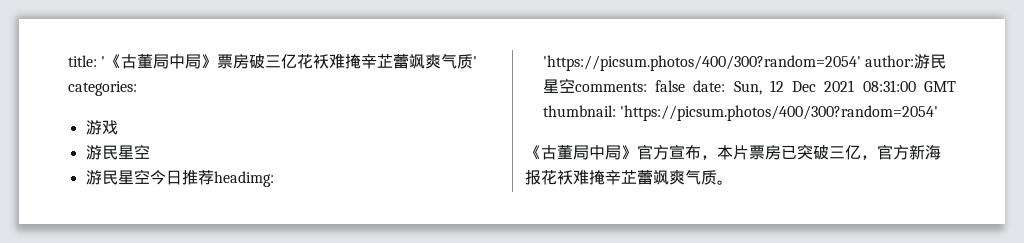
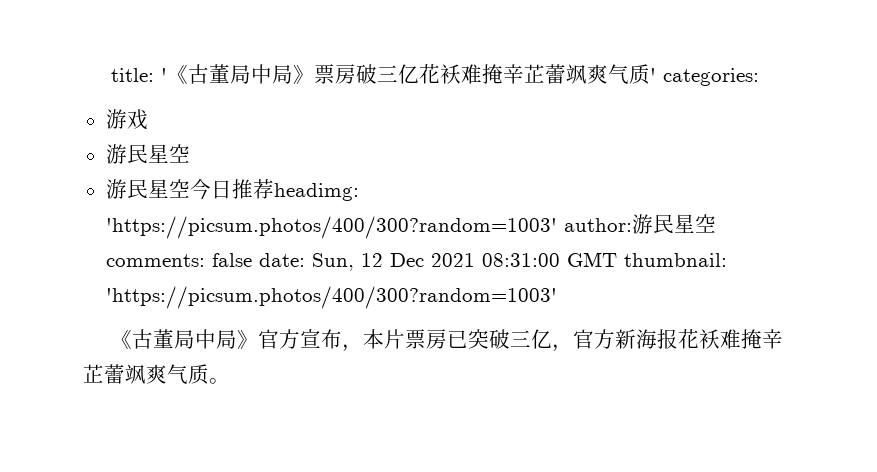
- 游民星空今日推荐headimg: 'https://picsum.photos/400/300?random=2054' author:游民星空comments: false date: Sun, 12 Dec 2021 08:31:00 GMT thumbnail: 'https://picsum.photos/400/300?random=2054'
+ 游民星空今日推荐headimg: 'https://picsum.photos/400/300?random=1003' author:游民星空comments: false date: Sun, 12 Dec 2021 08:31:00 GMT thumbnail: 'https://picsum.photos/400/300?random=1003'

